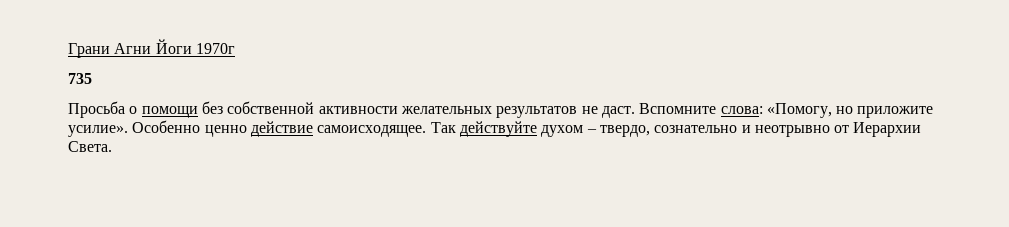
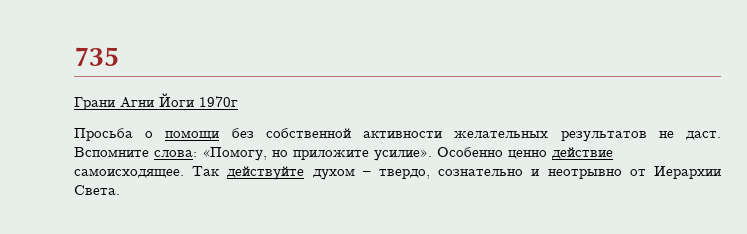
+ 735
- 735

